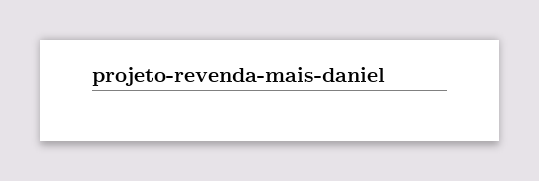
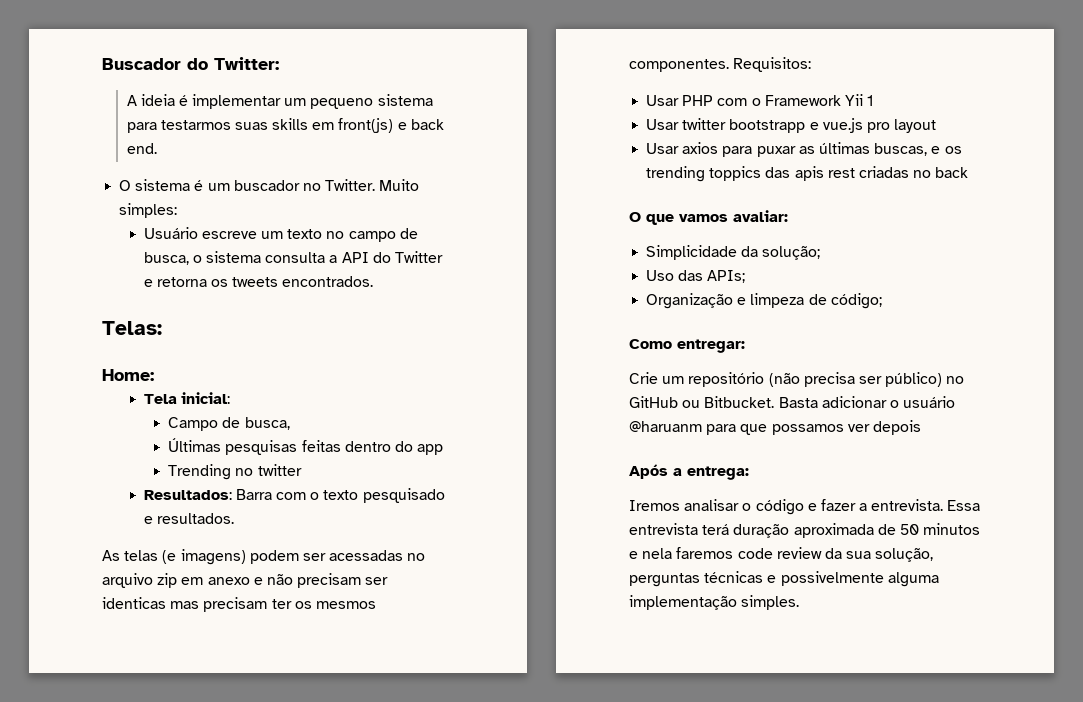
- projeto-revenda-mais-daniel
+ Buscador do Twitter:
+ A ideia é implementar um pequeno sistema para testarmos suas skills em front(js) e back end.
+ O sistema é um buscador no Twitter. Muito simples:
+ Usuário escreve um texto no campo de busca, o sistema consulta a API do Twitter e retorna os tweets encontrados.
+ Telas:
+ Home:
+ Tela inicial:
+ Campo de busca,
+ Últimas pesquisas feitas dentro do app
+ Trending no twitter
+ Resultados: Barra com o texto pesquisado e resultados.
+ As telas (e imagens) podem ser acessadas no arquivo zip em anexo e não precisam ser identicas mas precisam ter os mesmos componentes. Requisitos:
+ Usar PHP com o Framework Yii 1
+ Usar twitter bootstrapp e vue.js pro layout
+ Usar axios para puxar as últimas buscas, e os trending toppics das apis rest criadas no back
+ O que vamos avaliar:
+ Simplicidade da solução;
+ Uso das APIs;
+ Organização e limpeza de código;
+ Como entregar:
+ Crie um repositório (não precisa ser público) no GitHub ou Bitbucket. Basta adicionar o usuário @haruanm para que possamos ver depois
+ Após a entrega:
+ Iremos analisar o código e fazer a entrevista. Essa entrevista terá duração aproximada de 50 minutos e nela faremos code review da sua solução, perguntas técnicas e possivelmente alguma implementação simples.

